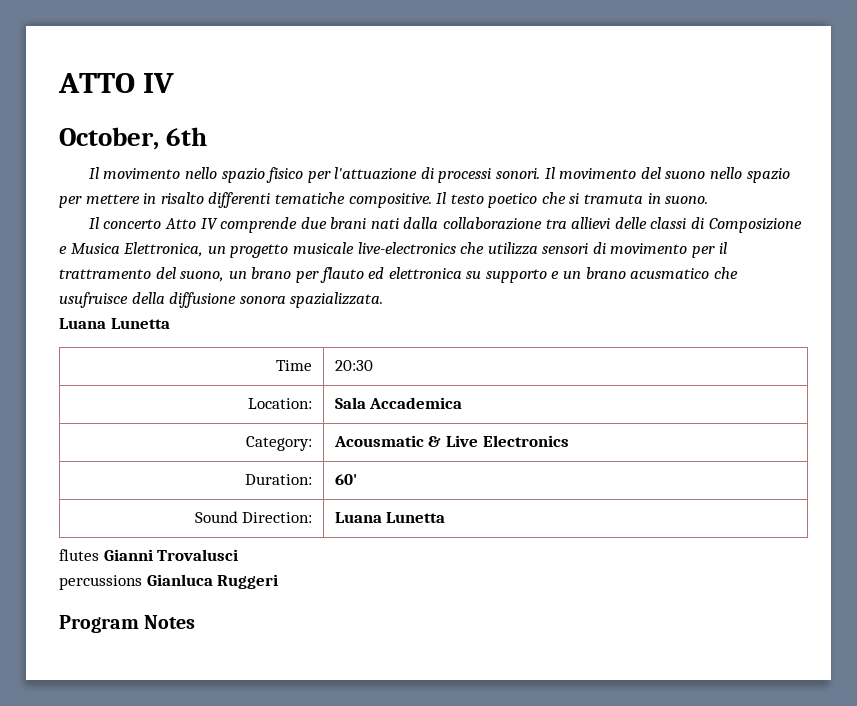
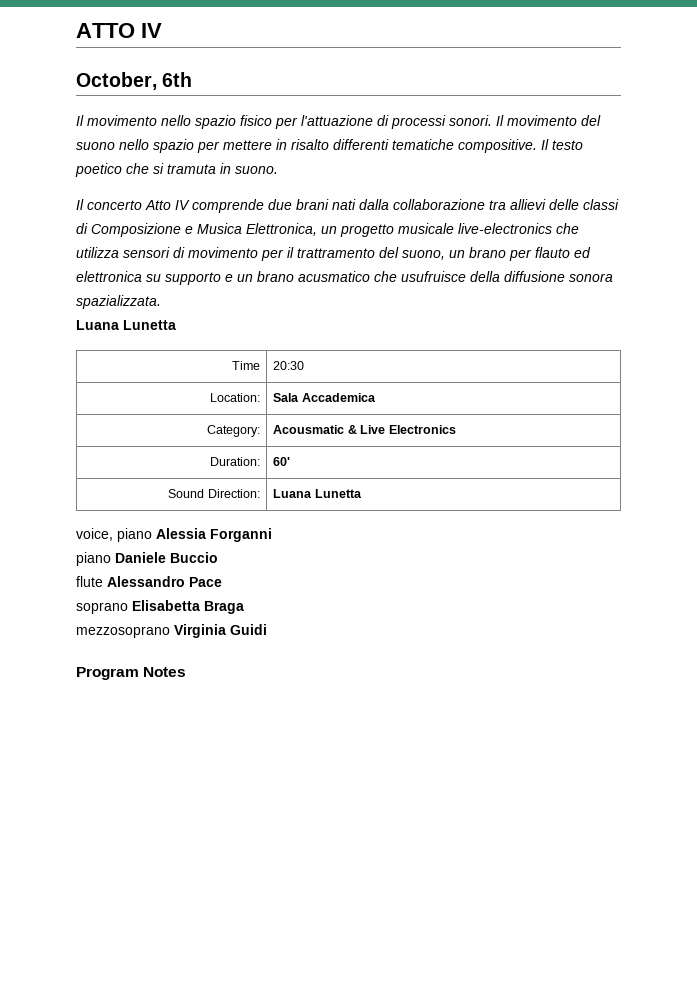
- flutes Gianni Trovalusci
- percussions Gianluca Ruggeri
+ voice, piano Alessia Forganni
+ piano Daniele Buccio
+ flute Alessandro Pace
+ soprano Elisabetta Braga
+ mezzosoprano Virginia Guidi

